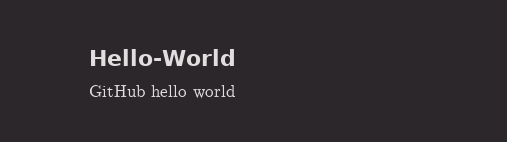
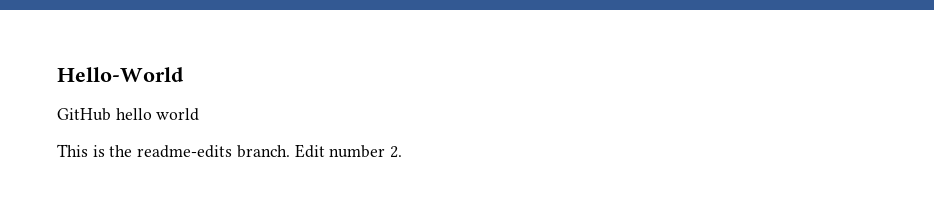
+ This is the readme-edits branch. Edit number 2.

